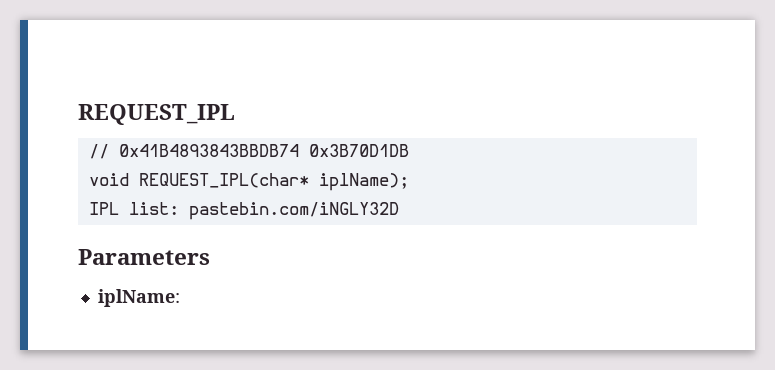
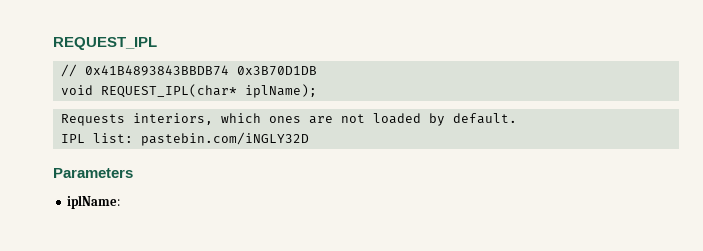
+ Requests interiors, which ones are not loaded by default.

